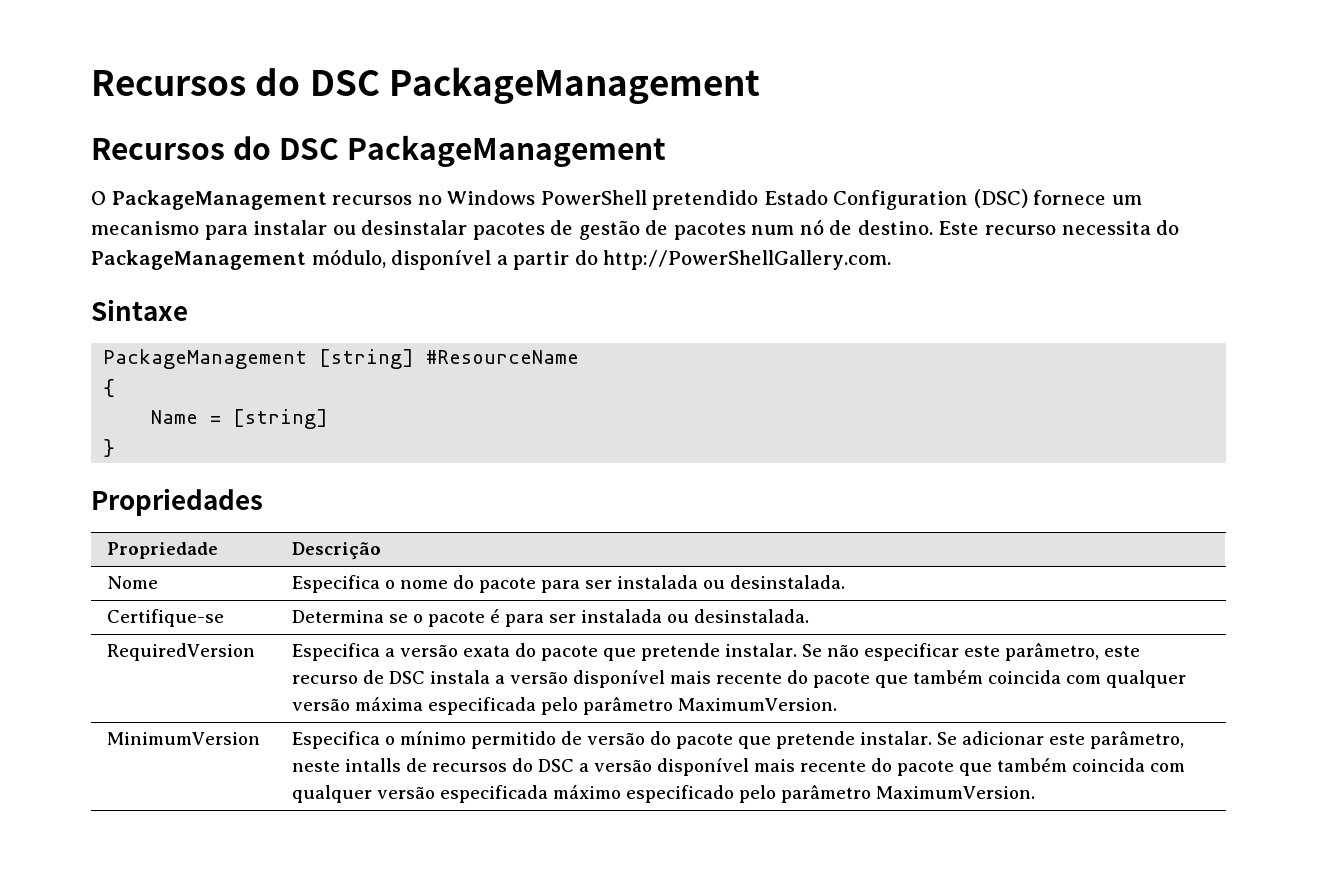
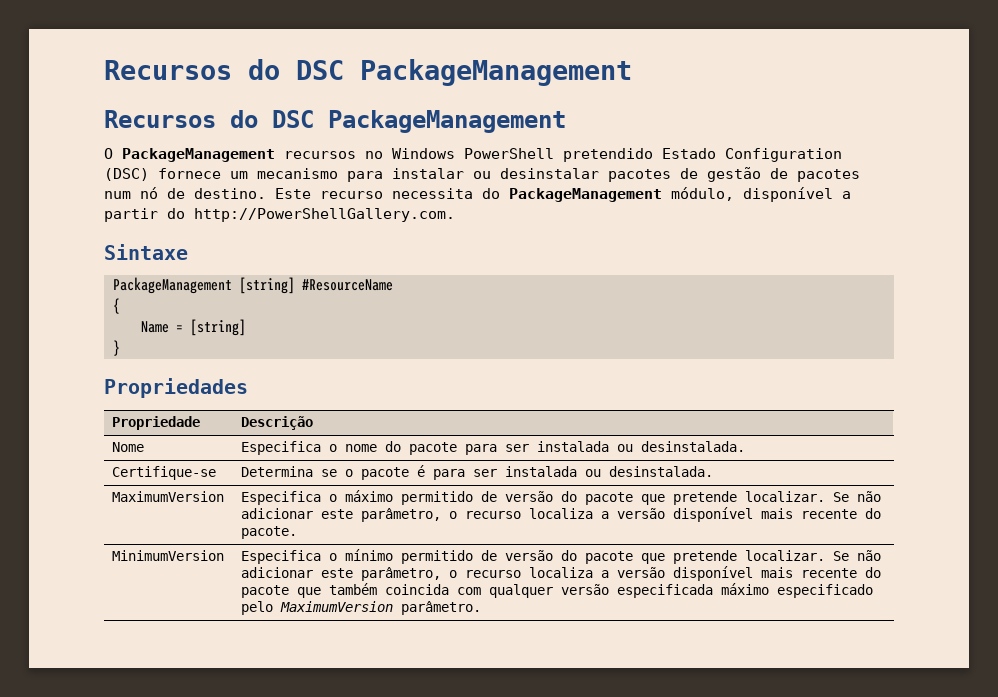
- RequiredVersion | Especifica a versão exata do pacote que pretende instalar. Se não especificar este parâmetro, este recurso de DSC instala a versão disponível mais recente do pacote que também coincida com qualquer versão máxima especificada pelo parâmetro MaximumVersion.
+ MaximumVersion | Especifica o máximo permitido de versão do pacote que pretende localizar. Se não adicionar este parâmetro, o recurso localiza a versão disponível mais recente do pacote.
- Especifica o mínimo permitido de versão do pacote que pretende instalar. Se adicionar este parâmetro, neste intalls de recursos do DSC a versão disponível mais recente do pacote que também coincida com qualquer versão especificada máximo especificado pelo parâmetro MaximumVersion.
+ Especifica o mínimo permitido de versão do pacote que pretende localizar. Se não adicionar este parâmetro, o recurso localiza a versão disponível mais recente do pacote que também coincida com qualquer versão especificada máximo especificado pelo MaximumVersion parâmetro.

